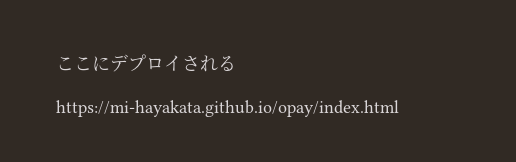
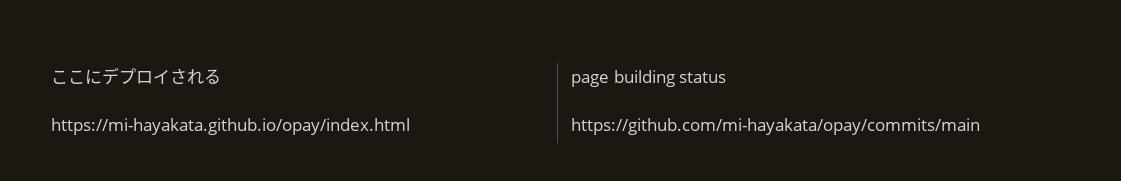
+ page building status
+ https://github.com/mi-hayakata/opay/commits/main

